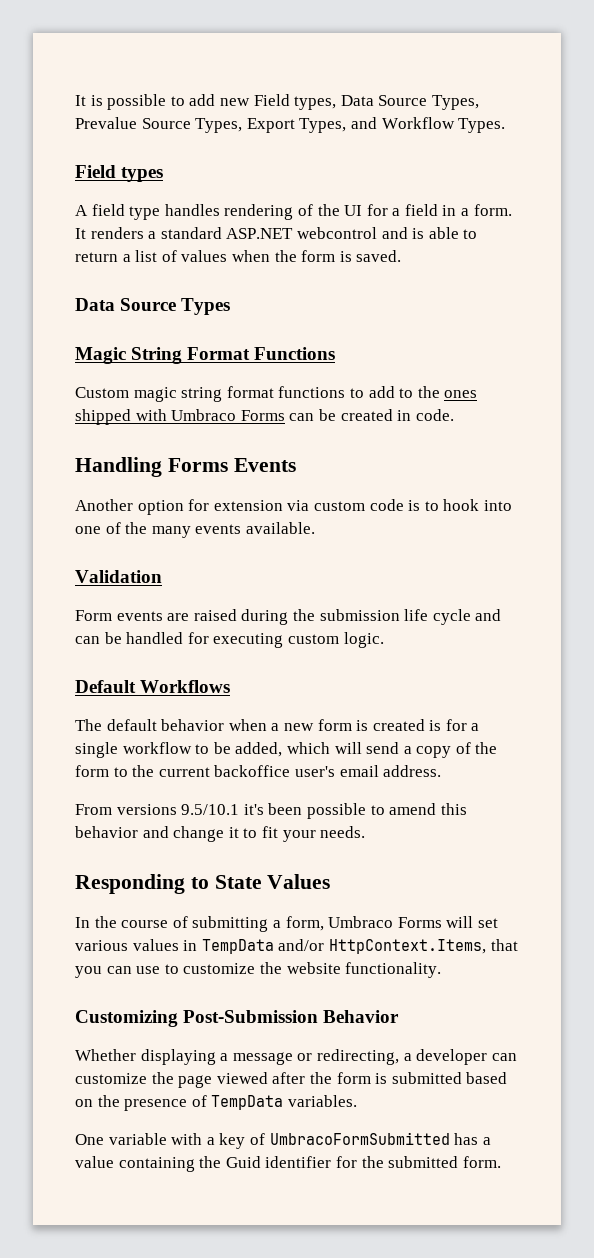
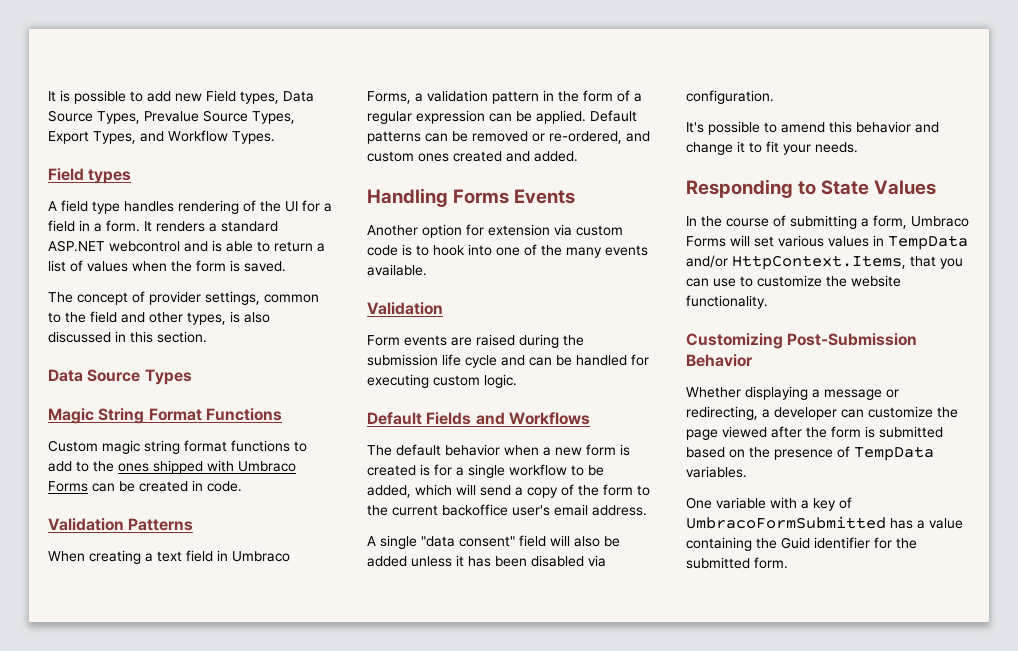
+ The concept of provider settings, common to the field and other types, is also discussed in this section.
+ Validation Patterns
+ When creating a text field in Umbraco Forms, a validation pattern in the form of a regular expression can be applied. Default patterns can be removed or re-ordered, and custom ones created and added.
- Default Workflows
+ Default Fields and Workflows
- From versions 9.5/10.1 it's been possible to amend this behavior and change it to fit your needs.
+ A single "data consent" field will also be added unless it has been disabled via configuration.
+ It's possible to amend this behavior and change it to fit your needs.

